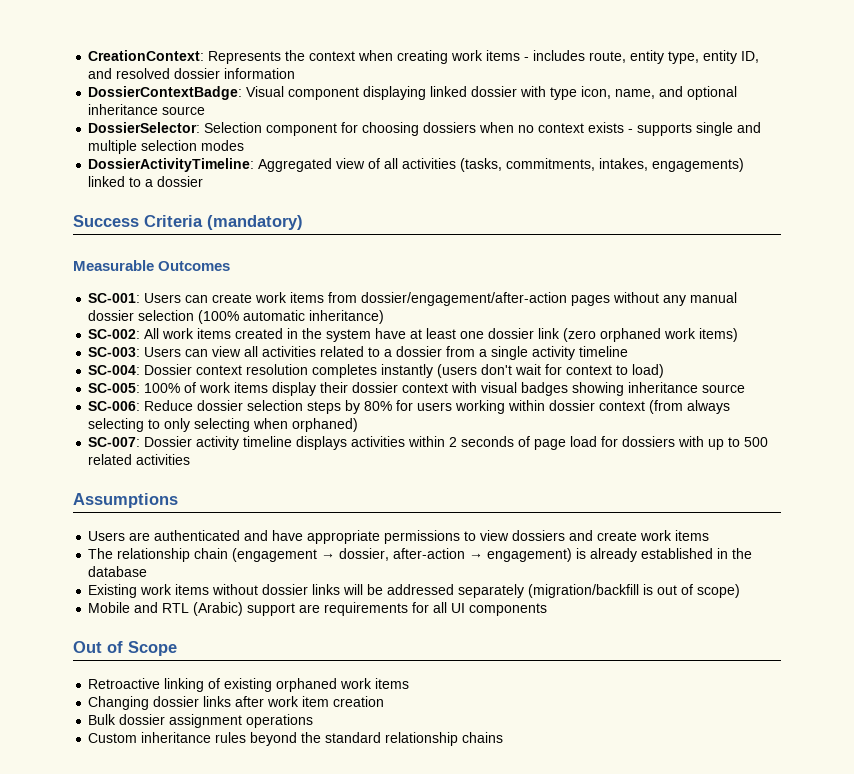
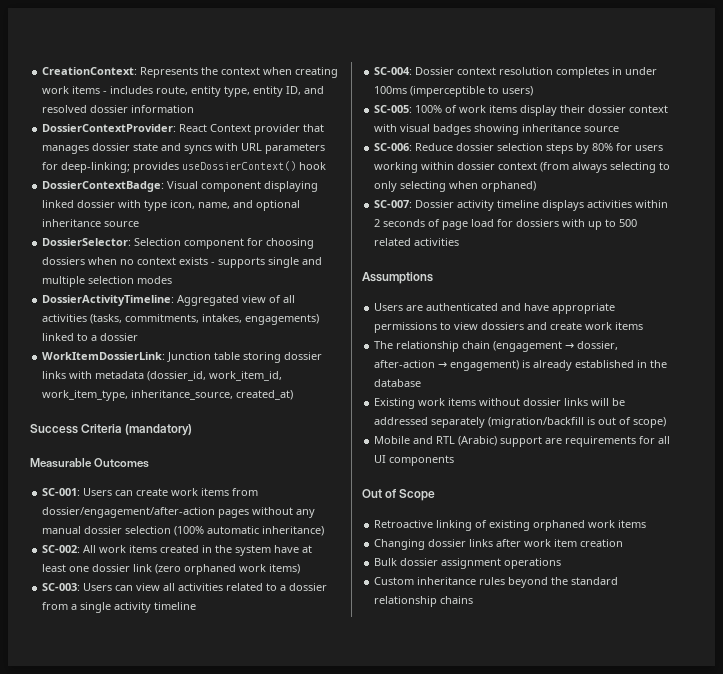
+ DossierContextProvider: React Context provider that manages dossier state and syncs with URL parameters for deep-linking; provides useDossierContext() hook
+ WorkItemDossierLink: Junction table storing dossier links with metadata (dossier_id, work_item_id, work_item_type, inheritance_source, created_at)
- SC-004: Dossier context resolution completes instantly (users don't wait for context to load)
+ SC-004: Dossier context resolution completes in under 100ms (imperceptible to users)

